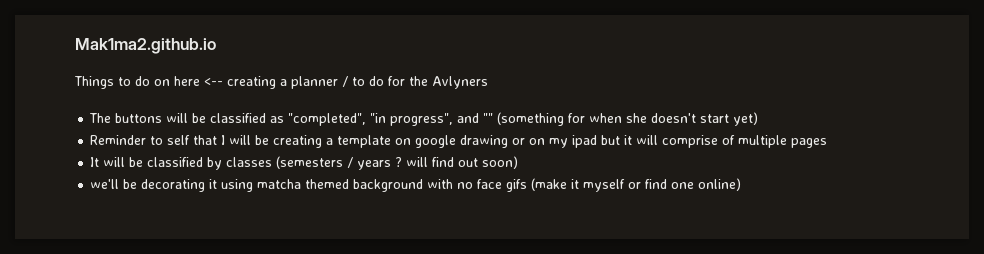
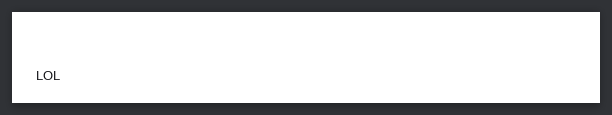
- Mak1ma2.github.io
- Things to do on here <-- creating a planner / to do for the Avlyners
- The buttons will be classified as "completed", "in progress", and "" (something for when she doesn't start yet)
- Reminder to self that I will be creating a template on google drawing or on my ipad but it will comprise of multiple pages
- It will be classified by classes (semesters / years ? will find out soon)
- we'll be decorating it using matcha themed background with no face gifs (make it myself or find one online)
+ LOL

